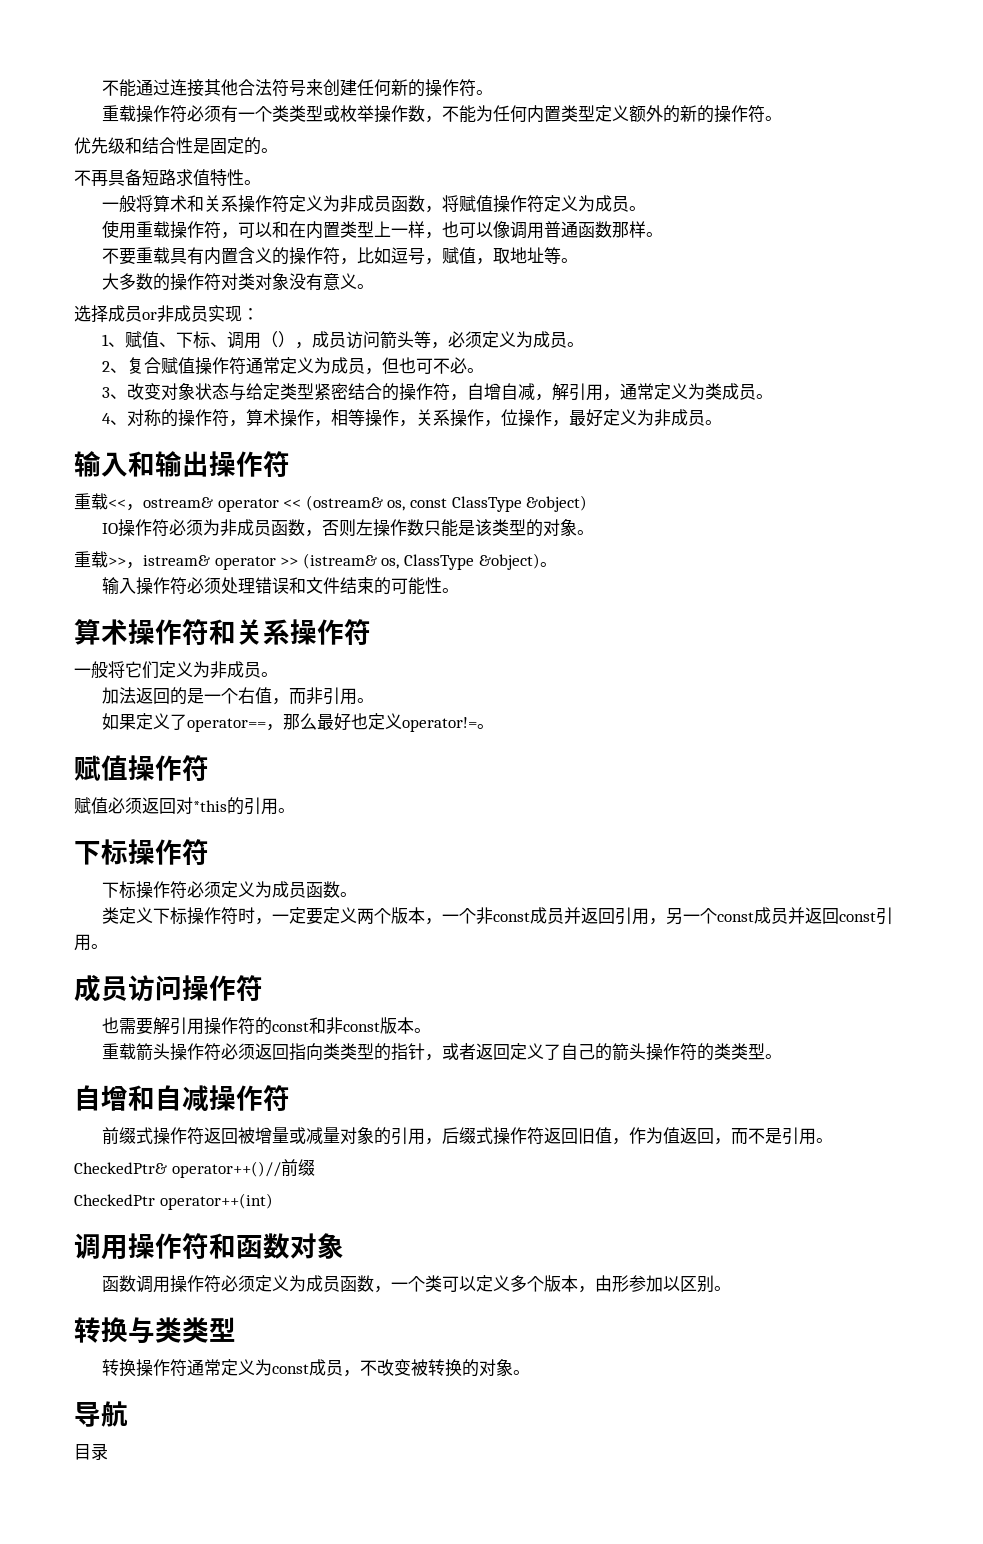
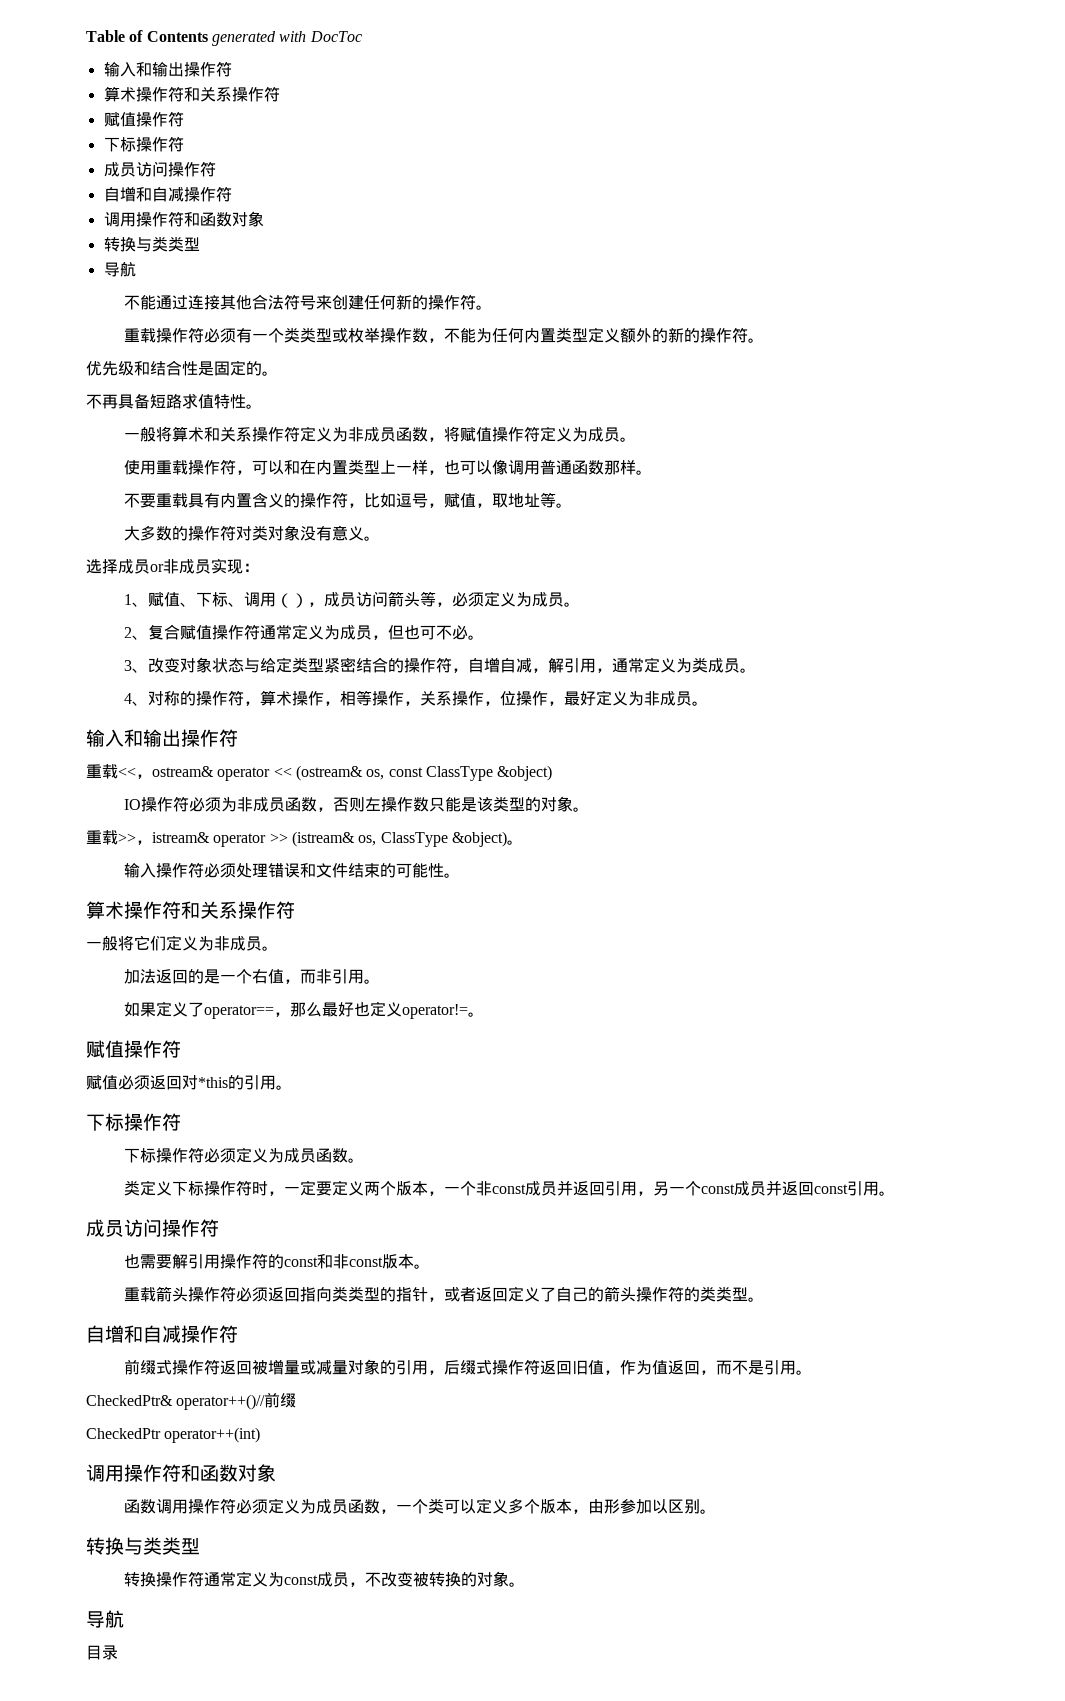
+ Table of Contents generated with DocToc
+ 输入和输出操作符
+ 算术操作符和关系操作符
+ 赋值操作符
+ 下标操作符
+ 成员访问操作符
+ 自增和自减操作符
+ 调用操作符和函数对象
+ 转换与类类型
+ 导航

